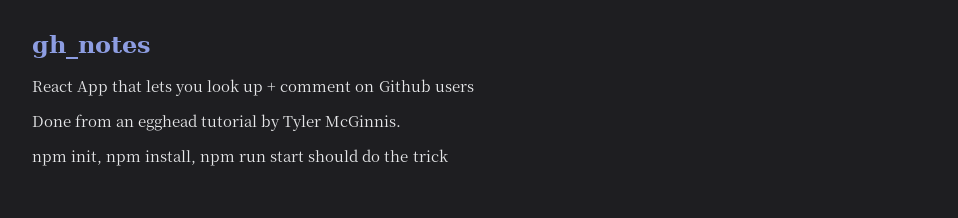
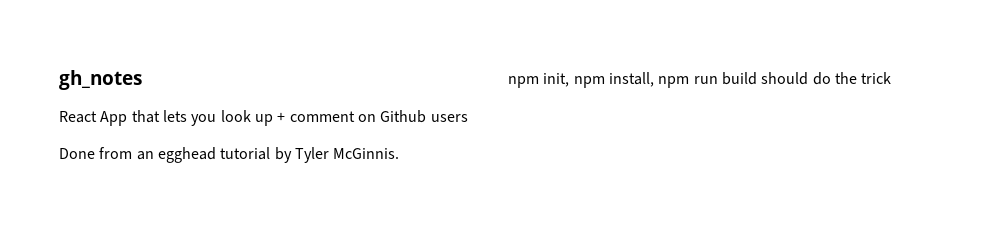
- npm init, npm install, npm run start should do the trick
+ npm init, npm install, npm run build should do the trick

